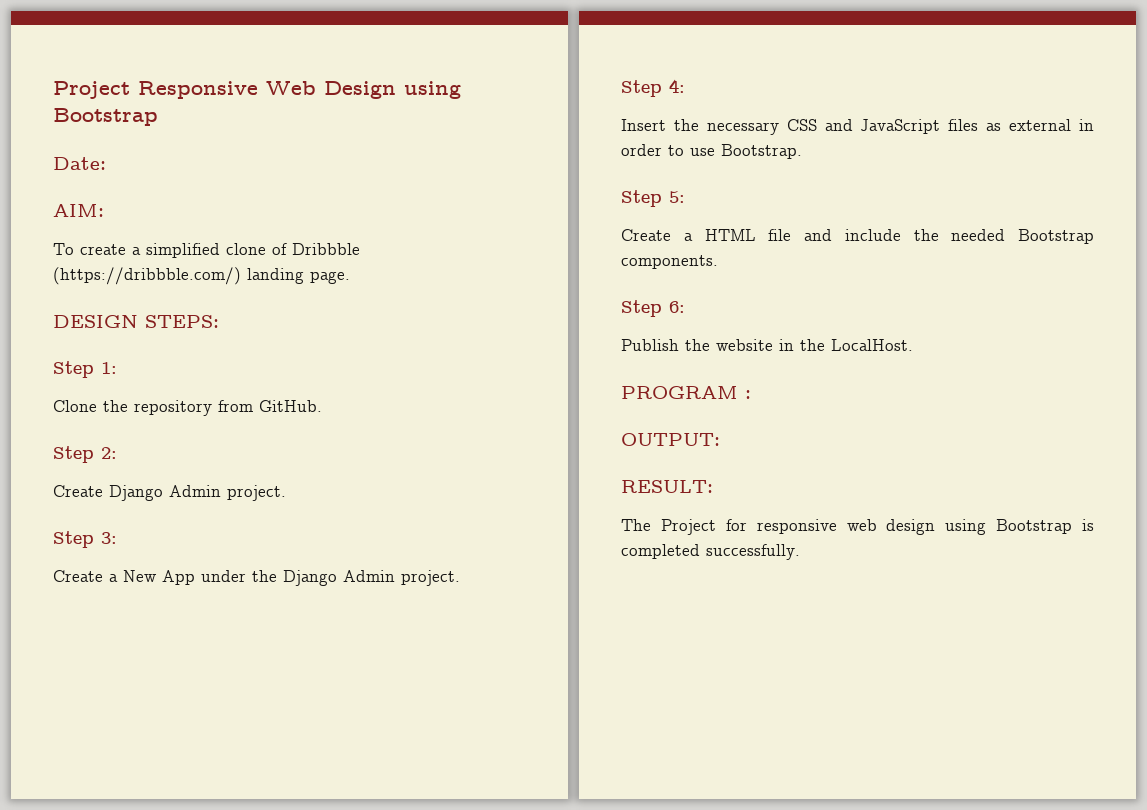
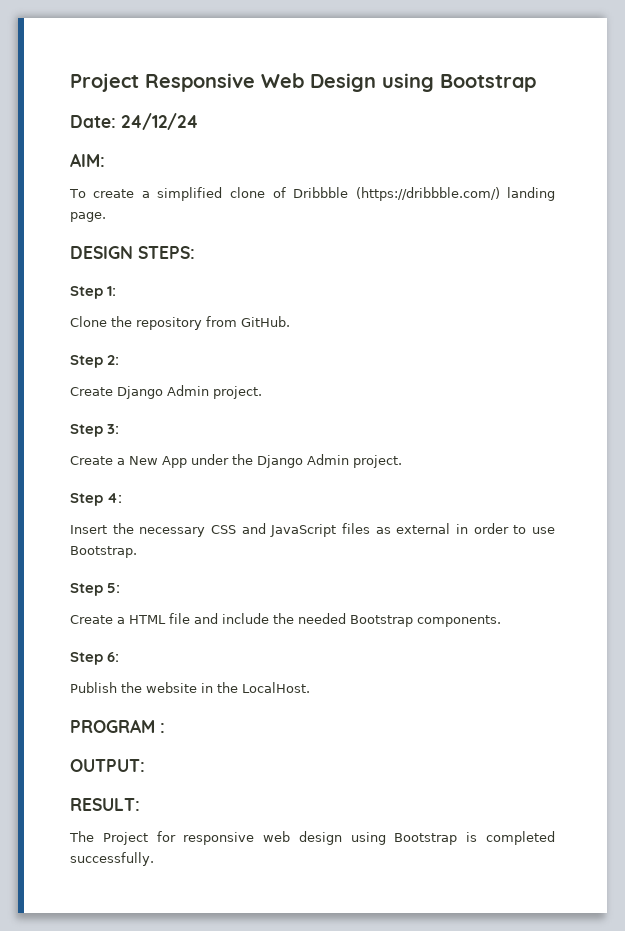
- Date:
+ Date: 24/12/24

